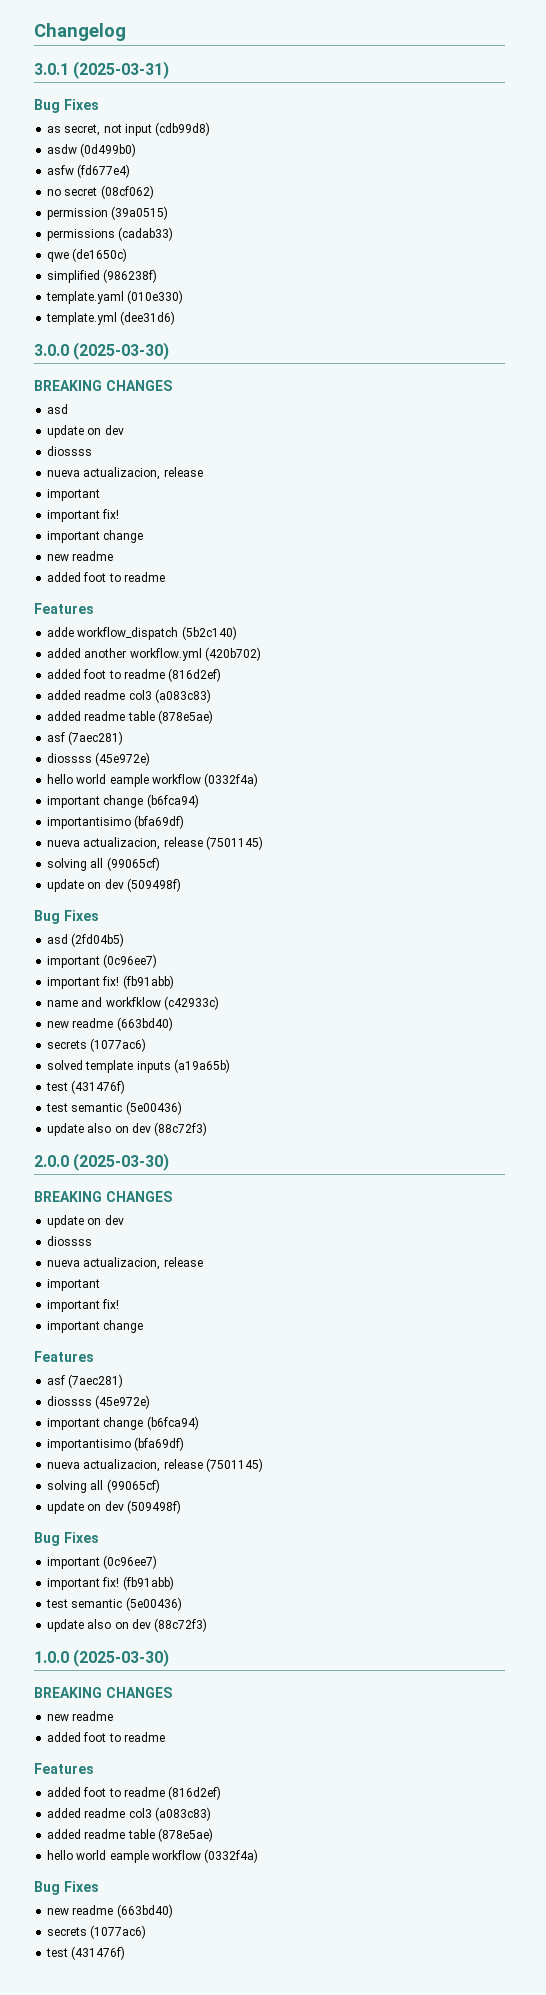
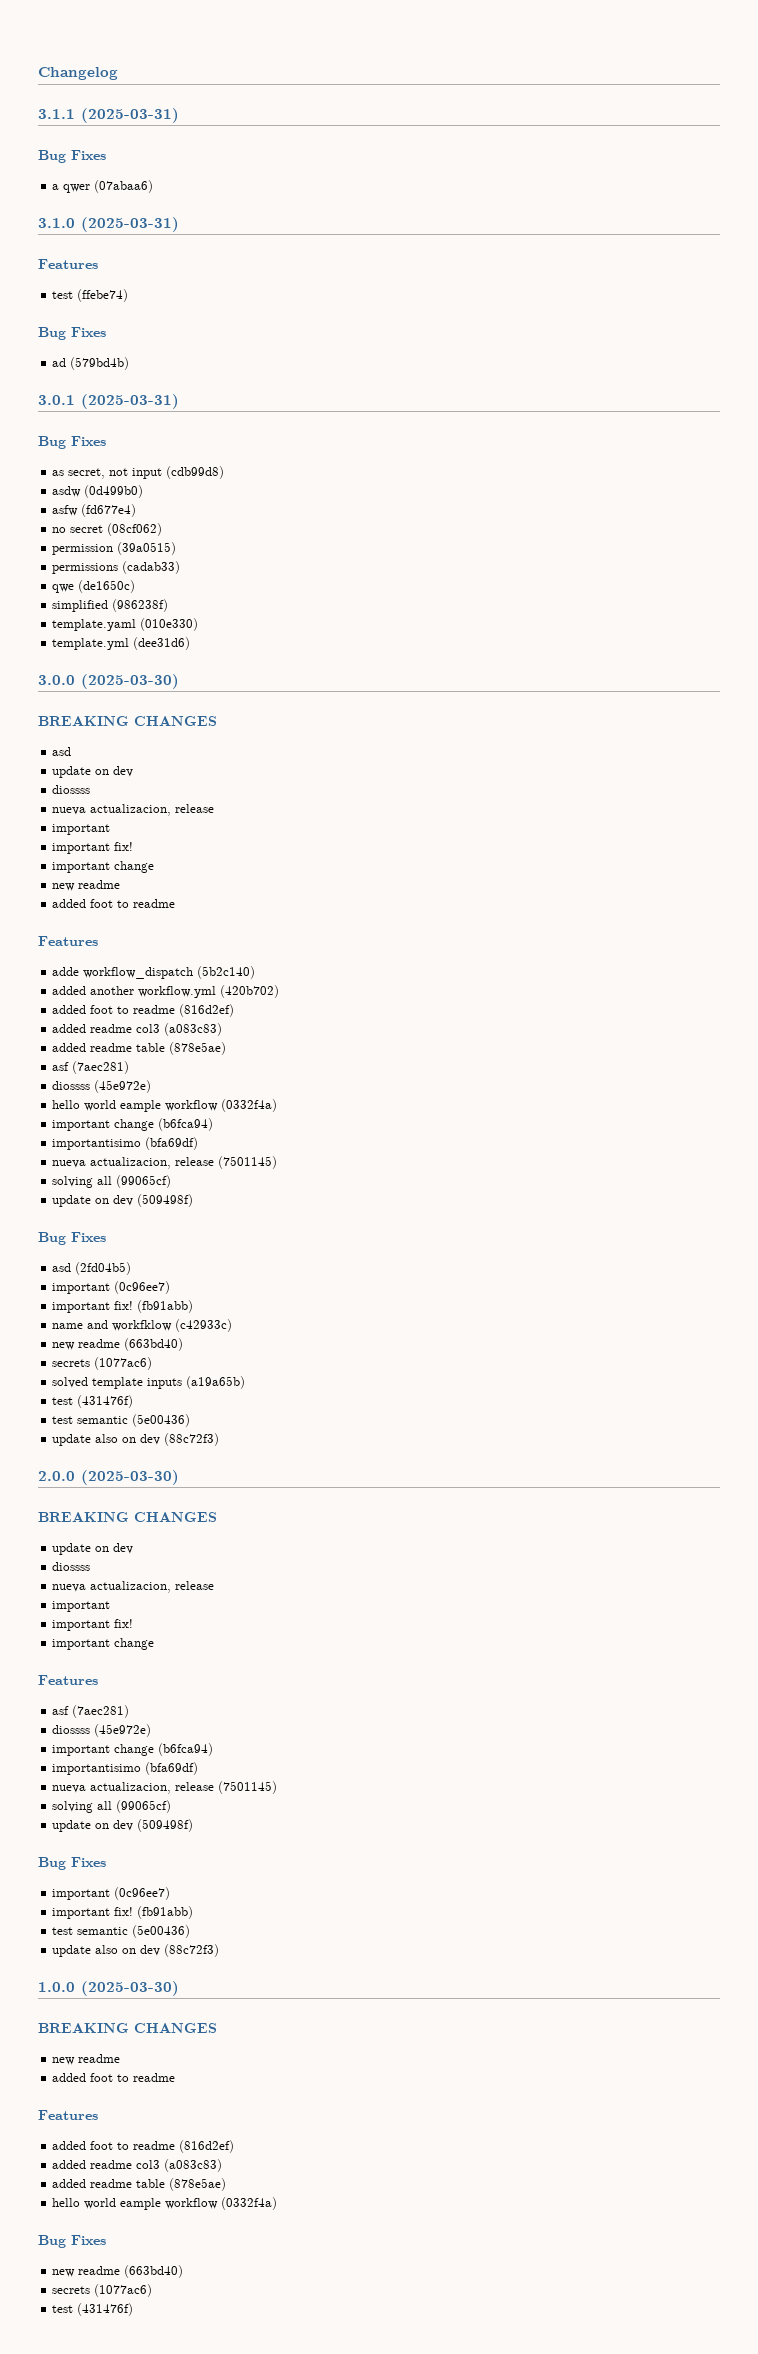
+ 3.1.1 (2025-03-31)
+ Bug Fixes
+ a qwer (07abaa6)
+ 3.1.0 (2025-03-31)
+ Features
+ test (ffebe74)
+ Bug Fixes
+ ad (579bd4b)

